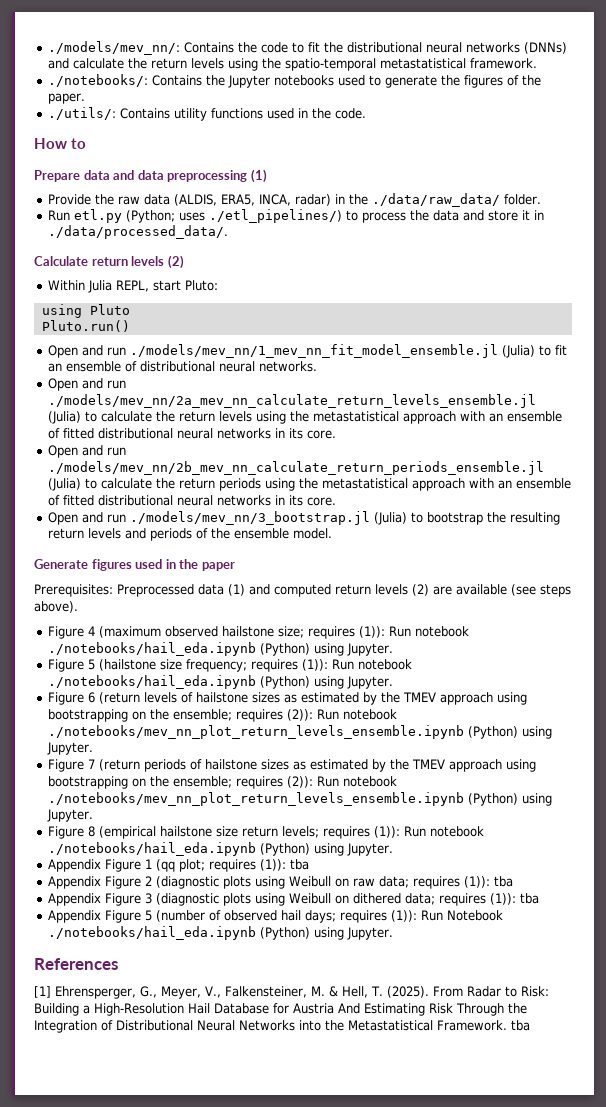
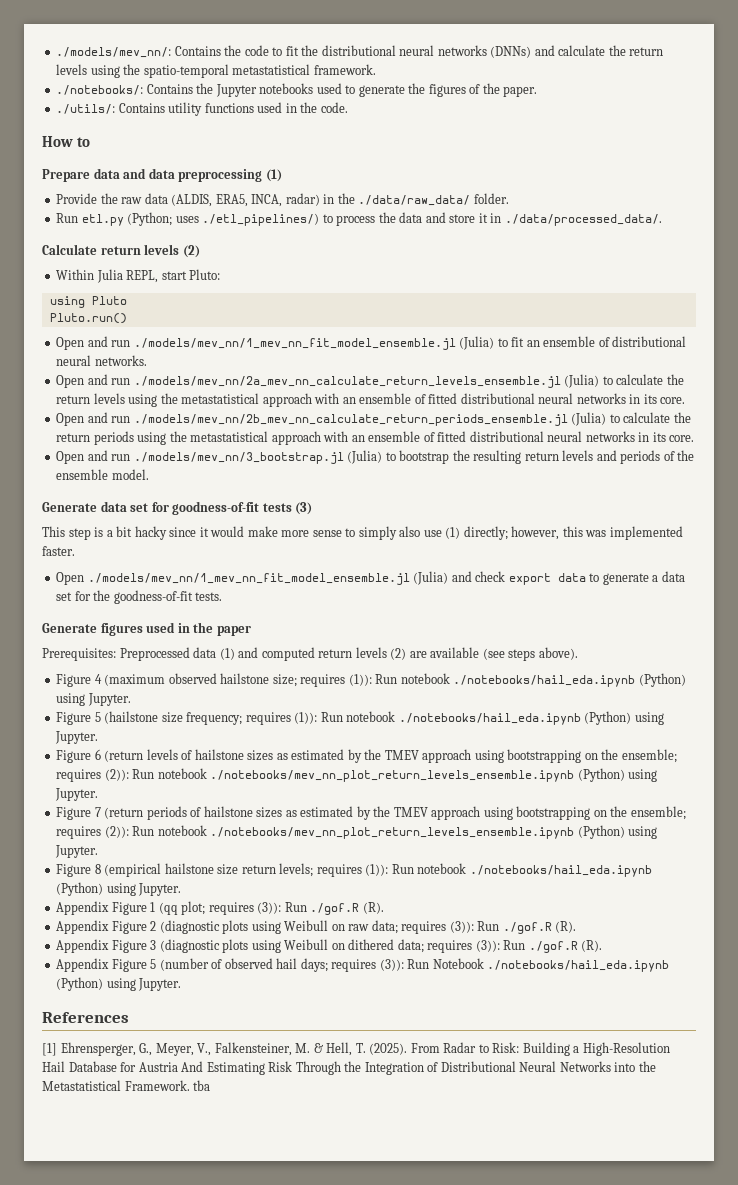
+ Generate data set for goodness-of-fit tests (3)
+ This step is a bit hacky since it would make more sense to simply also use (1) directly; however, this was implemented faster.
+ Open ./models/mev_nn/1_mev_nn_fit_model_ensemble.jl (Julia) and check export data to generate a data set for the goodness-of-fit tests.
- Appendix Figure 1 (qq plot; requires (1)): tba
+ Appendix Figure 1 (qq plot; requires (3)): Run ./gof.R (R).
- Appendix Figure 2 (diagnostic plots using Weibull on raw data; requires (1)): tba
+ Appendix Figure 2 (diagnostic plots using Weibull on raw data; requires (3)): Run ./gof.R (R).
- Appendix Figure 3 (diagnostic plots using Weibull on dithered data; requires (1)): tba
+ Appendix Figure 3 (diagnostic plots using Weibull on dithered data; requires (3)): Run ./gof.R (R).
- Appendix Figure 5 (number of observed hail days; requires (1)): Run Notebook ./notebooks/hail_eda.ipynb (Python) using Jupyter.
+ Appendix Figure 5 (number of observed hail days; requires (3)): Run Notebook ./notebooks/hail_eda.ipynb (Python) using Jupyter.

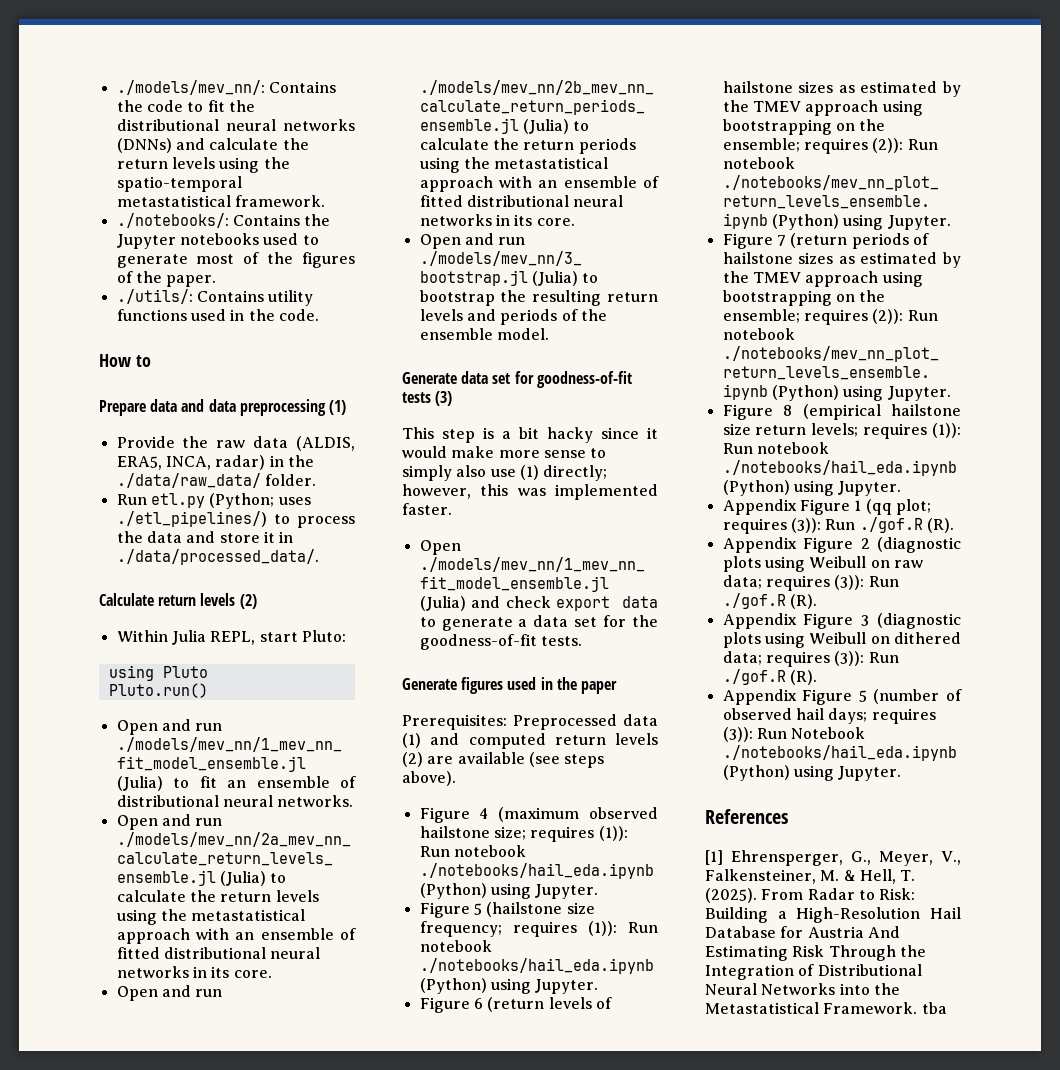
- ./notebooks/: Contains the Jupyter notebooks used to generate the figures of the paper.
+ ./notebooks/: Contains the Jupyter notebooks used to generate most of the figures of the paper.

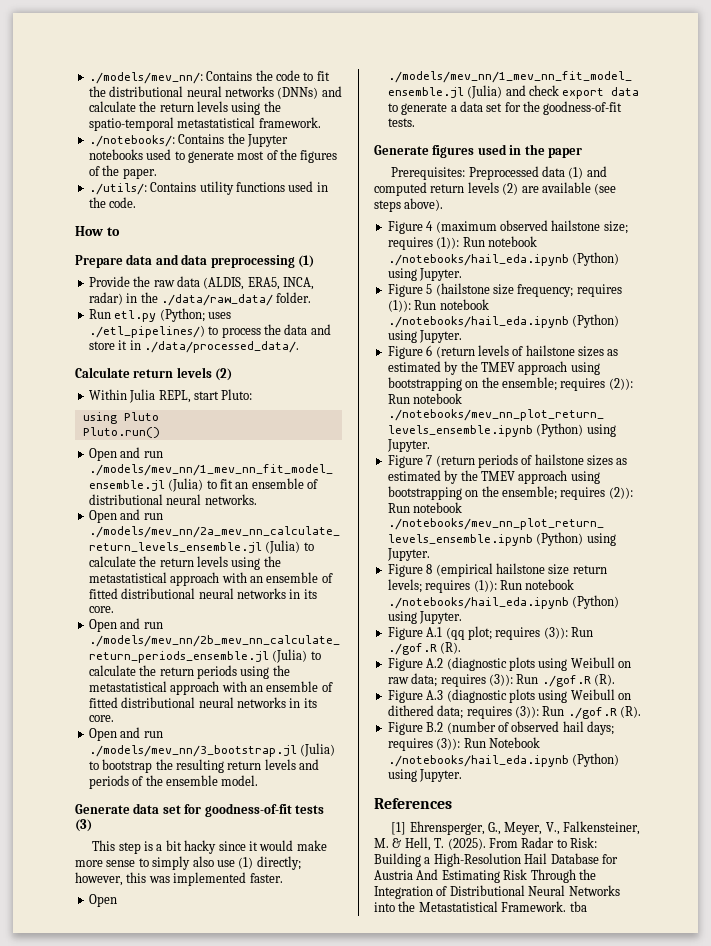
- Appendix Figure 1 (qq plot; requires (3)): Run ./gof.R (R).
+ Figure A.1 (qq plot; requires (3)): Run ./gof.R (R).
- Appendix Figure 2 (diagnostic plots using Weibull on raw data; requires (3)): Run ./gof.R (R).
+ Figure A.2 (diagnostic plots using Weibull on raw data; requires (3)): Run ./gof.R (R).
- Appendix Figure 3 (diagnostic plots using Weibull on dithered data; requires (3)): Run ./gof.R (R).
+ Figure A.3 (diagnostic plots using Weibull on dithered data; requires (3)): Run ./gof.R (R).
- Appendix Figure 5 (number of observed hail days; requires (3)): Run Notebook ./notebooks/hail_eda.ipynb (Python) using Jupyter.
+ Figure B.2 (number of observed hail days; requires (3)): Run Notebook ./notebooks/hail_eda.ipynb (Python) using Jupyter.

